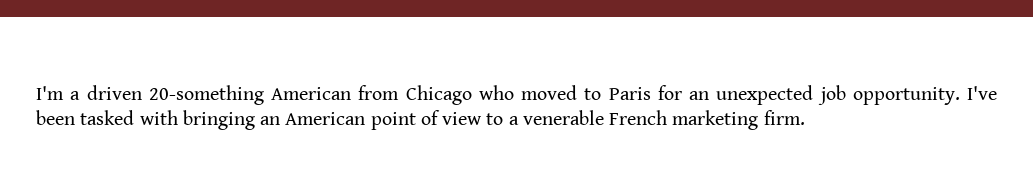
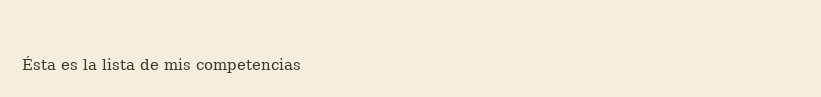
- I'm a driven 20-something American from Chicago who moved to Paris for an unexpected job opportunity. I've been tasked with bringing an American point of view to a venerable French marketing firm.
+ Ésta es la lista de mis competencias

